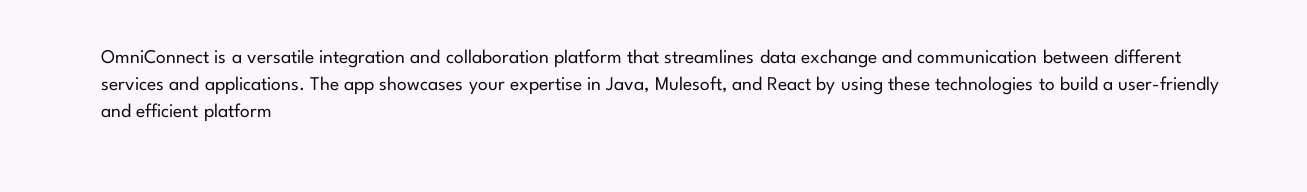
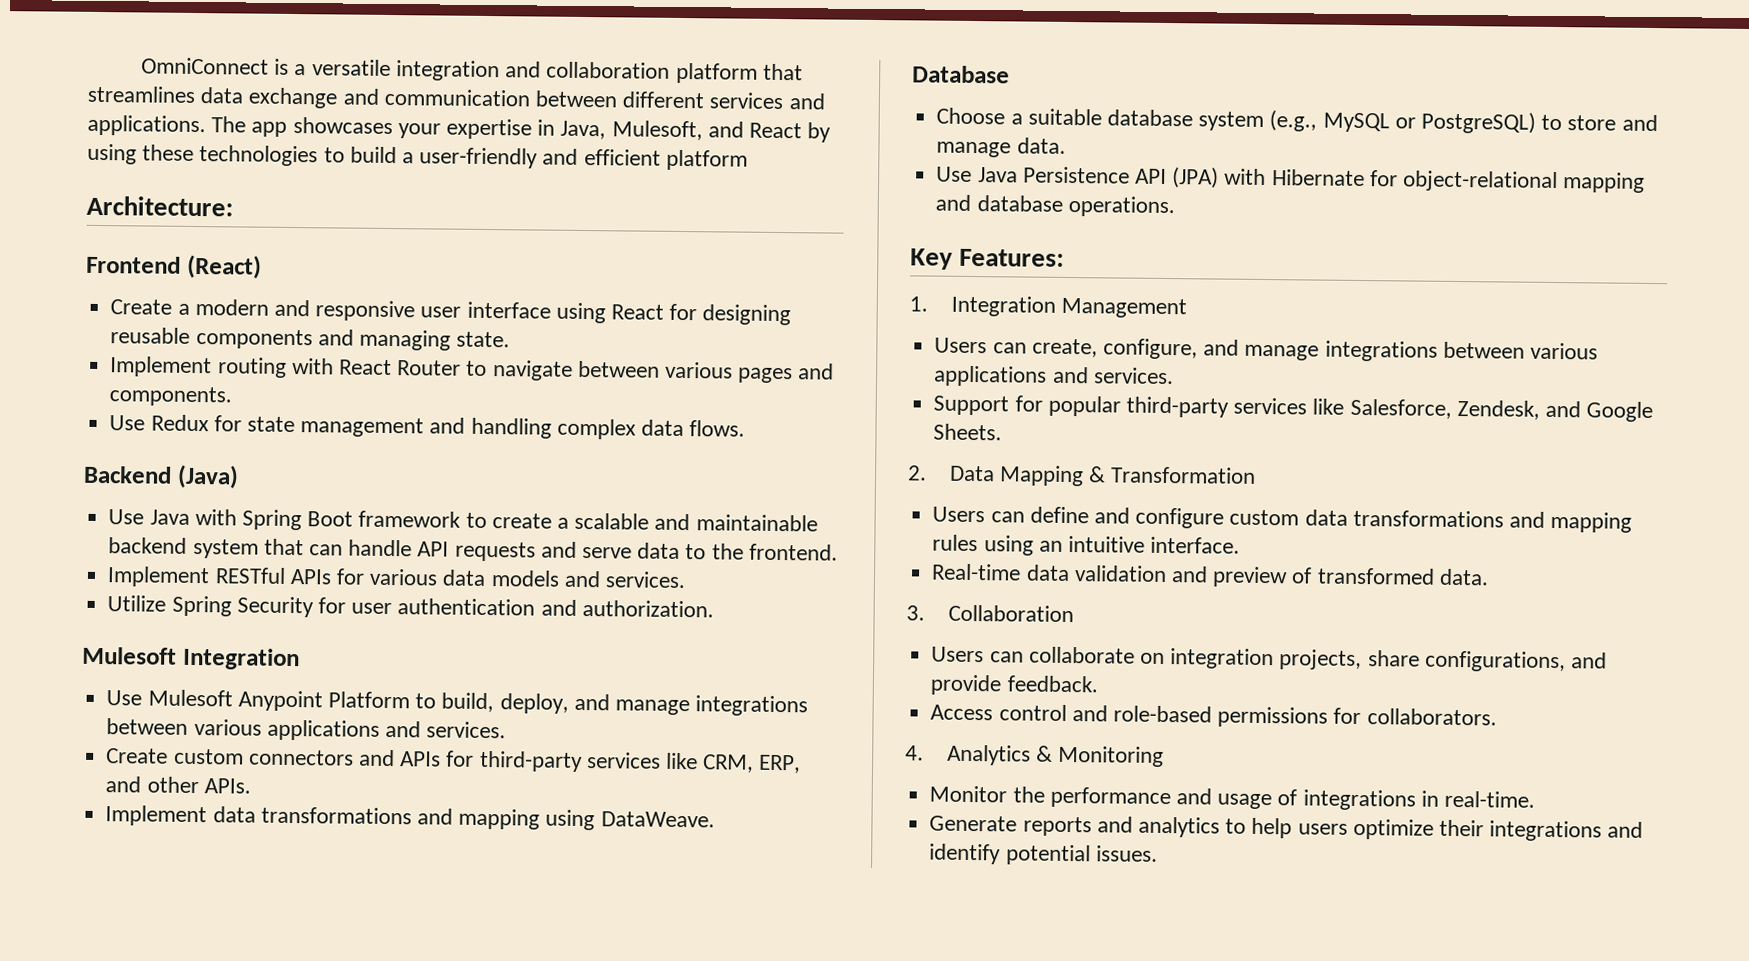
+ Architecture:
+ Frontend (React)
+ Create a modern and responsive user interface using React for designing reusable components and managing state.
+ Implement routing with React Router to navigate between various pages and components.
+ Use Redux for state management and handling complex data flows.
+ Backend (Java)
+ Use Java with Spring Boot framework to create a scalable and maintainable backend system that can handle API requests and serve data to the frontend.
+ Implement RESTful APIs for various data models and services.
+ Utilize Spring Security for user authentication and authorization.
+ Mulesoft Integration
+ Use Mulesoft Anypoint Platform to build, deploy, and manage integrations between various applications and services.
+ Create custom connectors and APIs for third-party services like CRM, ERP, and other APIs.
+ Implement data transformations and mapping using DataWeave.
+ Database
+ Choose a suitable database system (e.g., MySQL or PostgreSQL) to store and manage data.
+ Use Java Persistence API (JPA) with Hibernate for object-relational mapping and database operations.
+ Key Features:
+ 1. Integration Management
+ Users can create, configure, and manage integrations between various applications and services.
+ Support for popular third-party services like Salesforce, Zendesk, and Google Sheets.
+ 2. Data Mapping & Transformation
+ Users can define and configure custom data transformations and mapping rules using an intuitive interface.
+ Real-time data validation and preview of transformed data.
+ 3. Collaboration
+ Users can collaborate on integration projects, share configurations, and provide feedback.
+ Access control and role-based permissions for collaborators.
+ 4. Analytics & Monitoring
+ Monitor the performance and usage of integrations in real-time.
+ Generate reports and analytics to help users optimize their integrations and identify potential issues.

